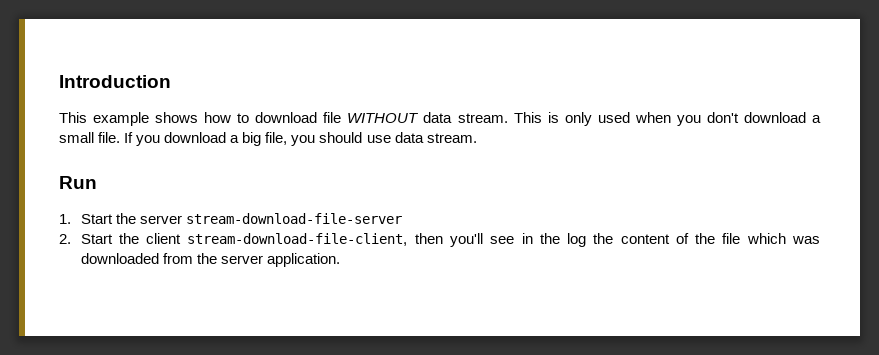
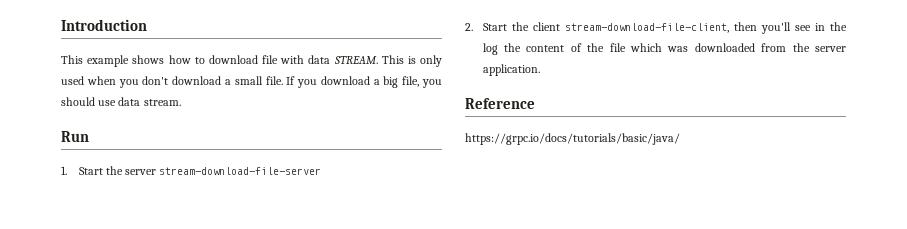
- This example shows how to download file WITHOUT data stream.
+ This example shows how to download file with data STREAM.
+ Reference
+ https://grpc.io/docs/tutorials/basic/java/

